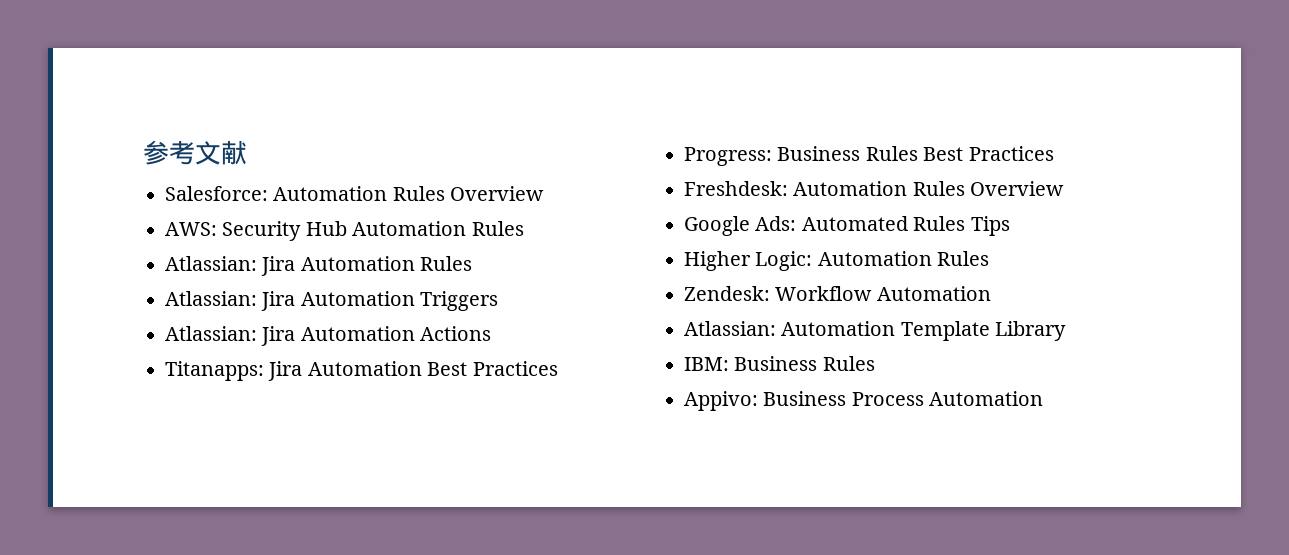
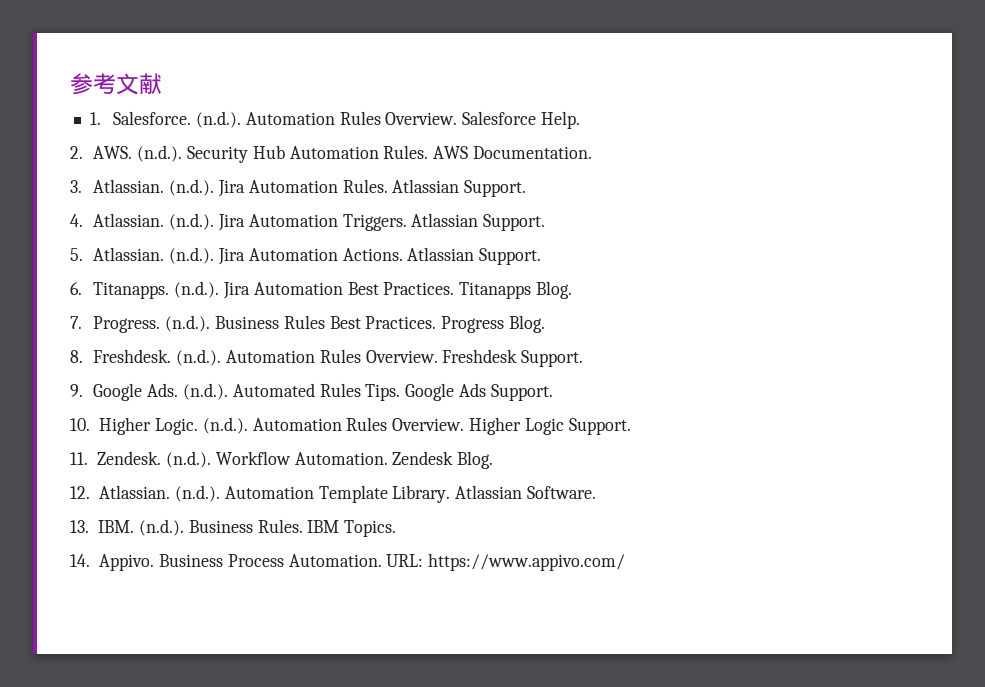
- Salesforce: Automation Rules Overview
- AWS: Security Hub Automation Rules
- Atlassian: Jira Automation Rules
- Atlassian: Jira Automation Triggers
- Atlassian: Jira Automation Actions
- Titanapps: Jira Automation Best Practices
- Progress: Business Rules Best Practices
- Freshdesk: Automation Rules Overview
- Google Ads: Automated Rules Tips
- Higher Logic: Automation Rules
- Zendesk: Workflow Automation
- Atlassian: Automation Template Library
- IBM: Business Rules
- Appivo: Business Process Automation
+ 1. Salesforce. (n.d.). Automation Rules Overview. Salesforce Help.
+ 2. AWS. (n.d.). Security Hub Automation Rules. AWS Documentation.
+ 3. Atlassian. (n.d.). Jira Automation Rules. Atlassian Support.
+ 4. Atlassian. (n.d.). Jira Automation Triggers. Atlassian Support.
+ 5. Atlassian. (n.d.). Jira Automation Actions. Atlassian Support.
+ 6. Titanapps. (n.d.). Jira Automation Best Practices. Titanapps Blog.
+ 7. Progress. (n.d.). Business Rules Best Practices. Progress Blog.
+ 8. Freshdesk. (n.d.). Automation Rules Overview. Freshdesk Support.
+ 9. Google Ads. (n.d.). Automated Rules Tips. Google Ads Support.
+ 10. Higher Logic. (n.d.). Automation Rules Overview. Higher Logic Support.
+ 11. Zendesk. (n.d.). Workflow Automation. Zendesk Blog.
+ 12. Atlassian. (n.d.). Automation Template Library. Atlassian Software.
+ 13. IBM. (n.d.). Business Rules. IBM Topics.
+ 14. Appivo. Business Process Automation. URL: https://www.appivo.com/

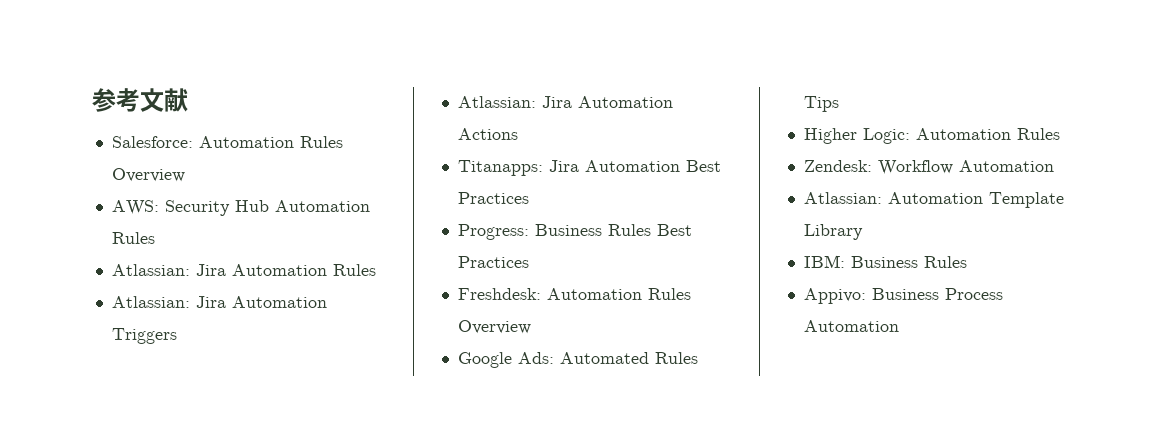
- 1. Salesforce. (n.d.). Automation Rules Overview. Salesforce Help.
- 2. AWS. (n.d.). Security Hub Automation Rules. AWS Documentation.
- 3. Atlassian. (n.d.). Jira Automation Rules. Atlassian Support.
- 4. Atlassian. (n.d.). Jira Automation Triggers. Atlassian Support.
- 5. Atlassian. (n.d.). Jira Automation Actions. Atlassian Support.
- 6. Titanapps. (n.d.). Jira Automation Best Practices. Titanapps Blog.
- 7. Progress. (n.d.). Business Rules Best Practices. Progress Blog.
- 8. Freshdesk. (n.d.). Automation Rules Overview. Freshdesk Support.
- 9. Google Ads. (n.d.). Automated Rules Tips. Google Ads Support.
- 10. Higher Logic. (n.d.). Automation Rules Overview. Higher Logic Support.
- 11. Zendesk. (n.d.). Workflow Automation. Zendesk Blog.
- 12. Atlassian. (n.d.). Automation Template Library. Atlassian Software.
- 13. IBM. (n.d.). Business Rules. IBM Topics.
- 14. Appivo. Business Process Automation. URL: https://www.appivo.com/
+ Salesforce: Automation Rules Overview
+ AWS: Security Hub Automation Rules
+ Atlassian: Jira Automation Rules
+ Atlassian: Jira Automation Triggers
+ Atlassian: Jira Automation Actions
+ Titanapps: Jira Automation Best Practices
+ Progress: Business Rules Best Practices
+ Freshdesk: Automation Rules Overview
+ Google Ads: Automated Rules Tips
+ Higher Logic: Automation Rules
+ Zendesk: Workflow Automation
+ Atlassian: Automation Template Library
+ IBM: Business Rules
+ Appivo: Business Process Automation

